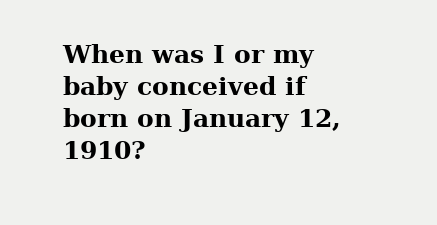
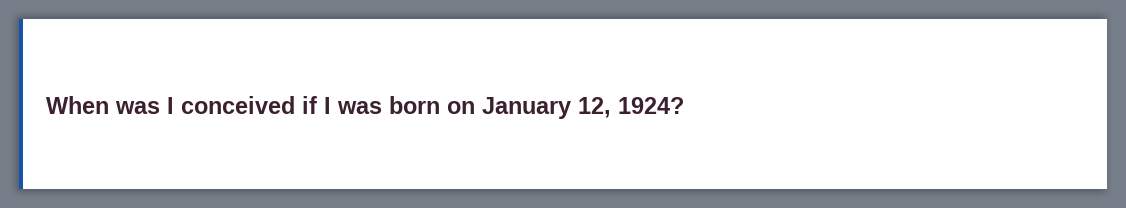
- When was I or my baby conceived if born on January 12, 1910?
+ When was I conceived if I was born on January 12, 1924?

